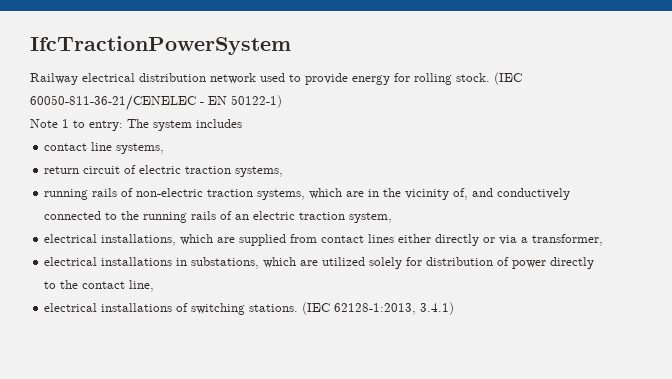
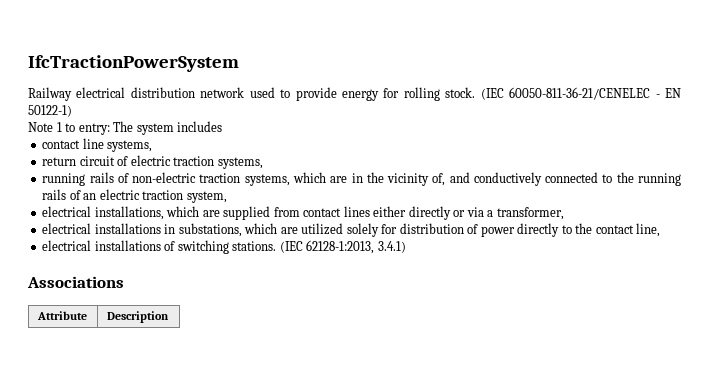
+ Associations
+ Attribute | Description

